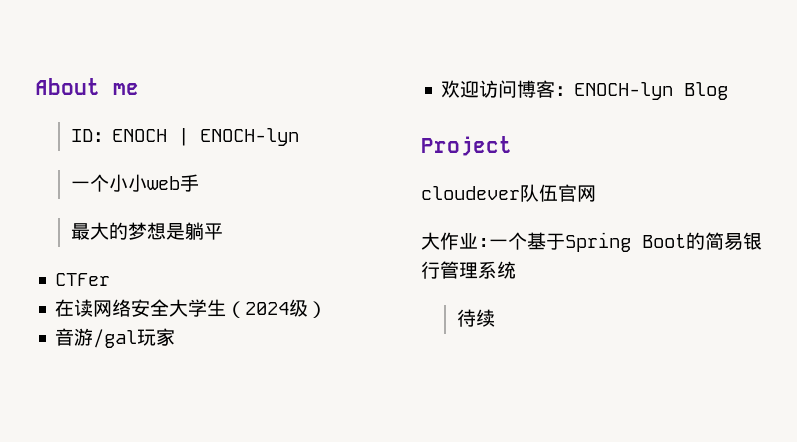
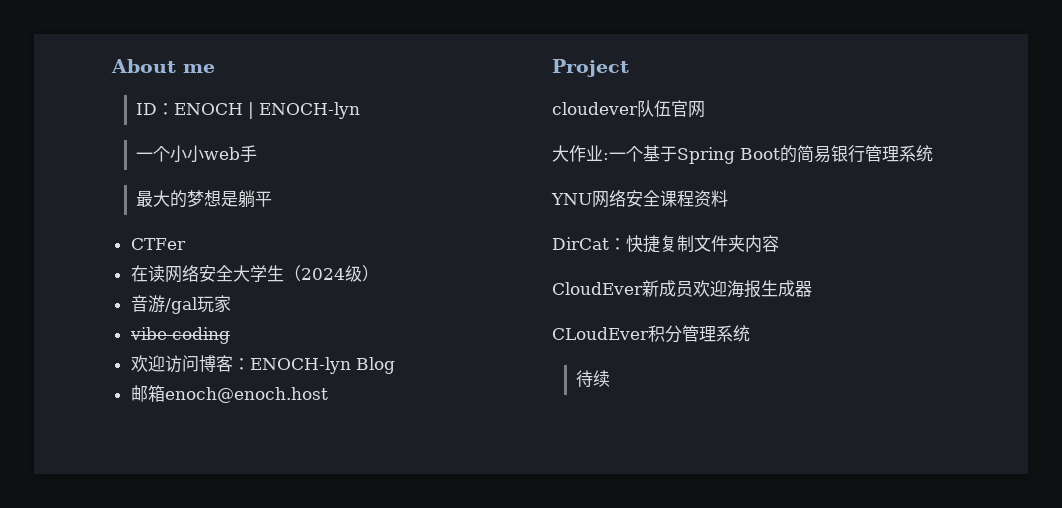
+ vibe coding
+ 邮箱enoch@enoch.host
+ YNU网络安全课程资料
+ DirCat：快捷复制文件夹内容
+ CloudEver新成员欢迎海报生成器
+ CLoudEver积分管理系统

